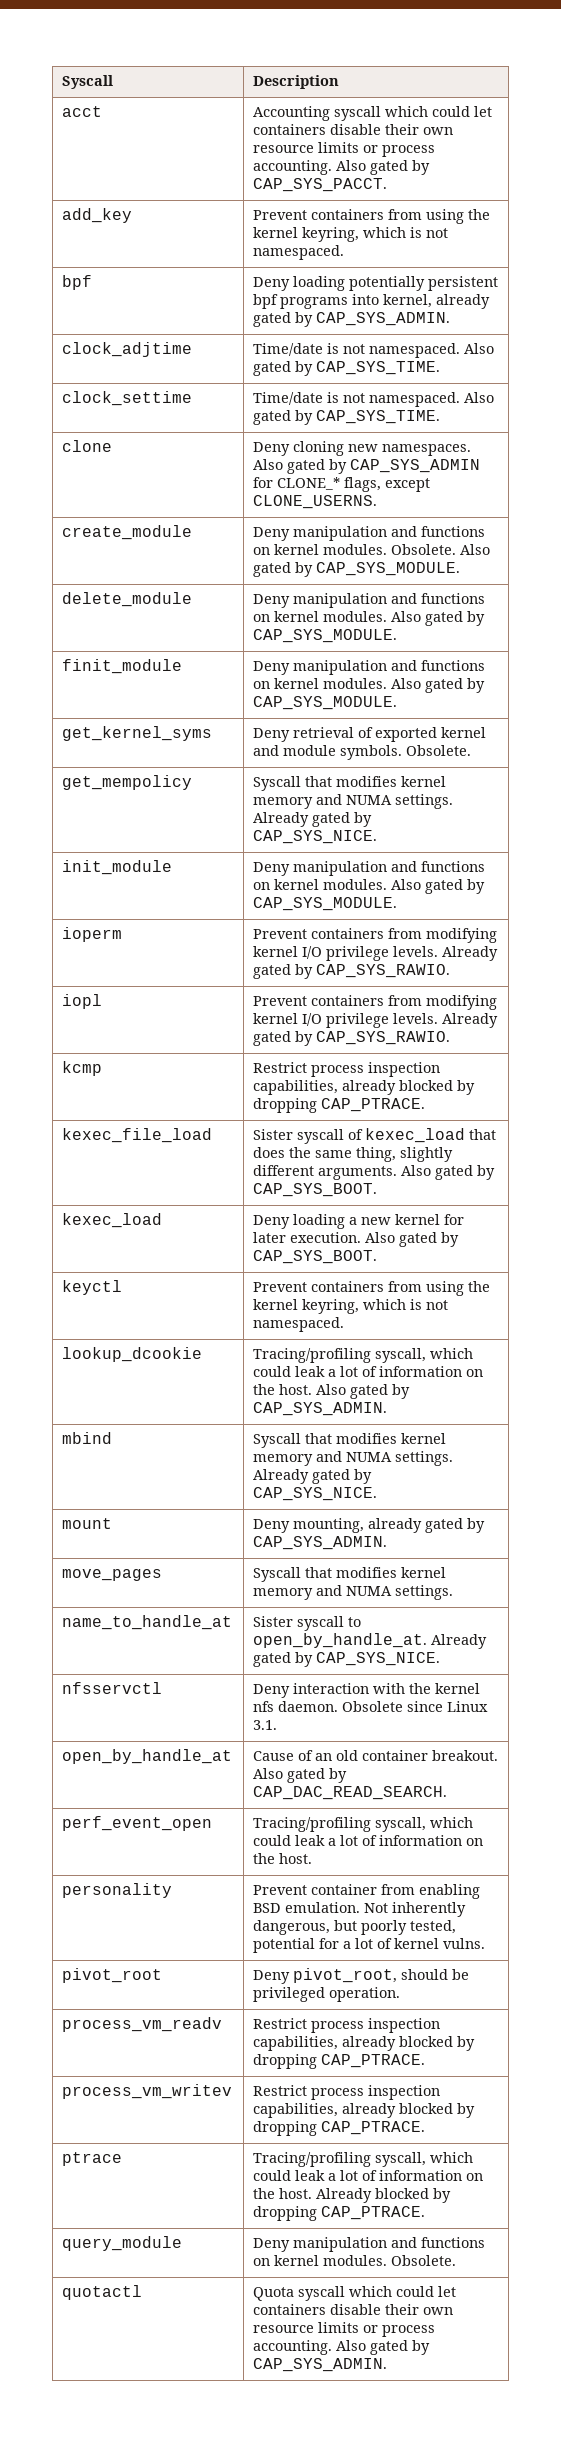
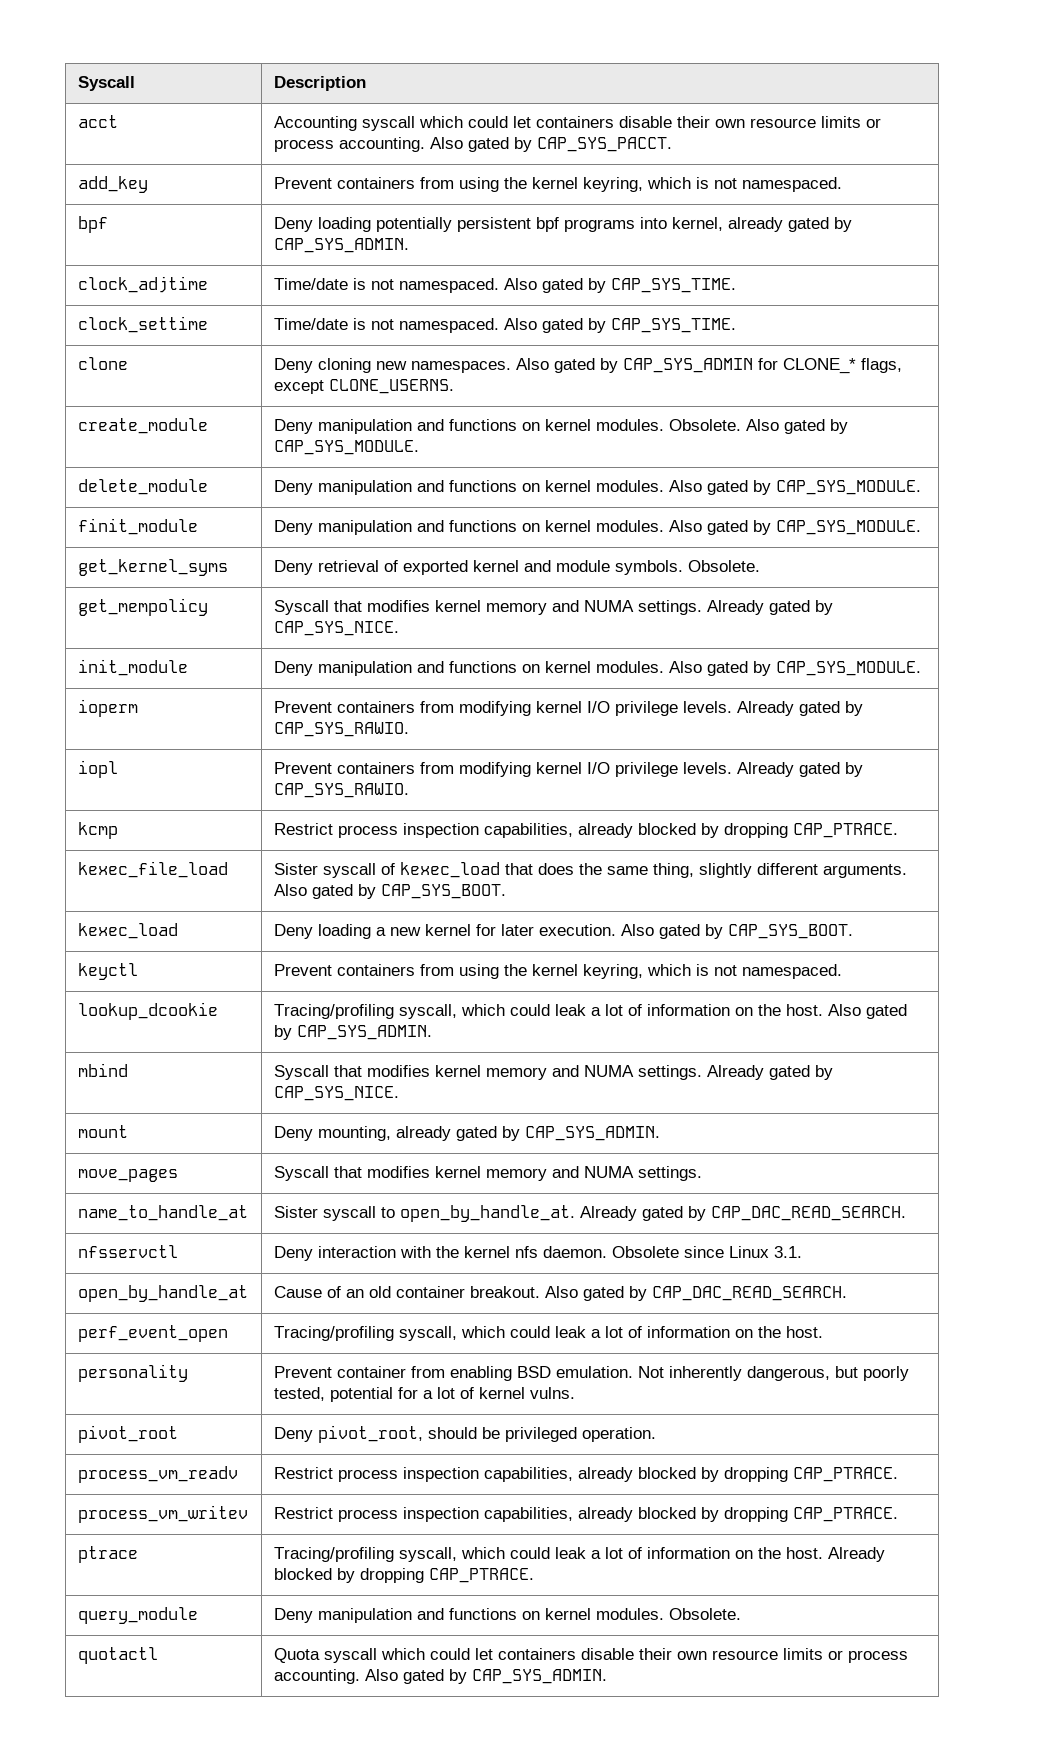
- name_to_handle_at | Sister syscall to open_by_handle_at. Already gated by CAP_SYS_NICE.
+ name_to_handle_at | Sister syscall to open_by_handle_at. Already gated by CAP_DAC_READ_SEARCH.

